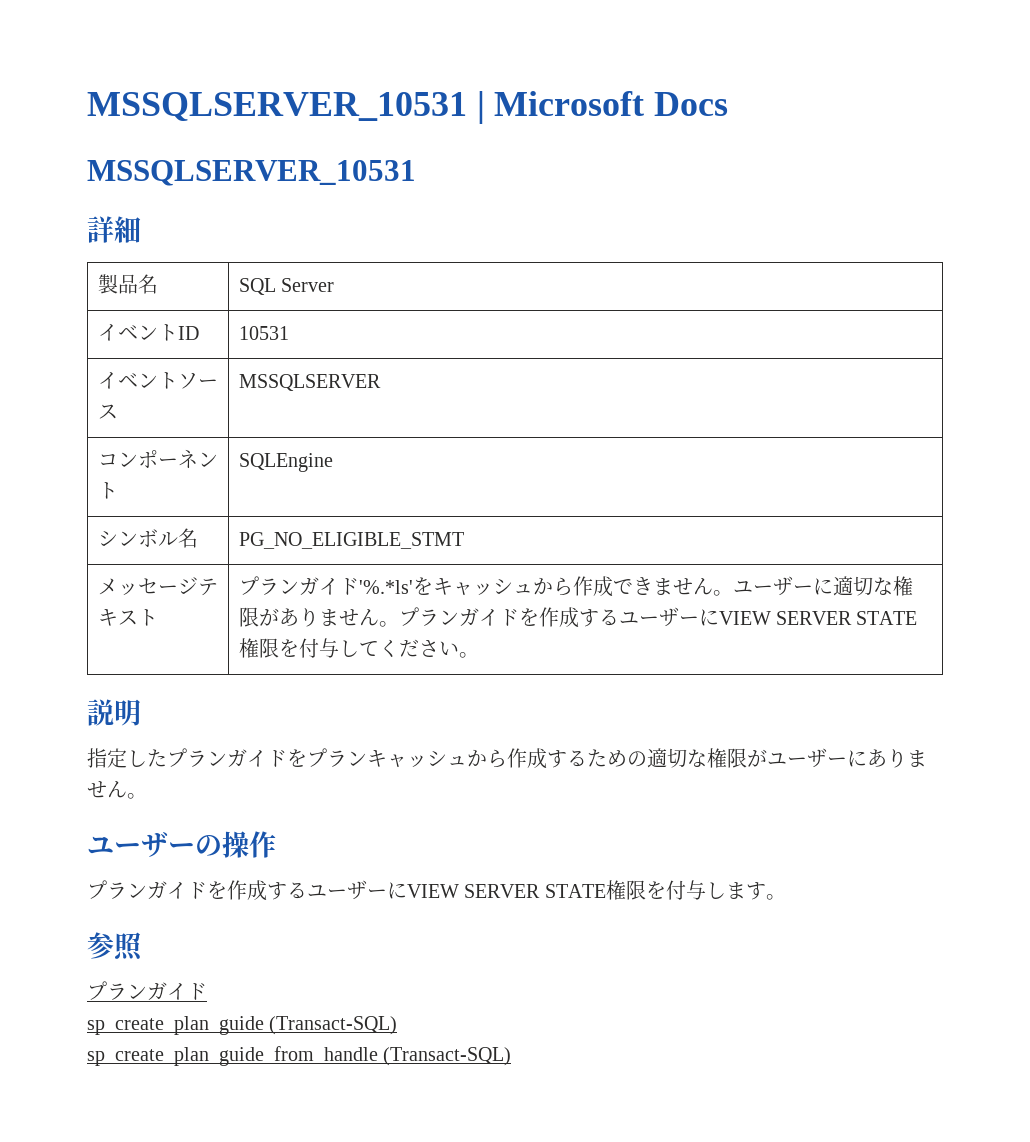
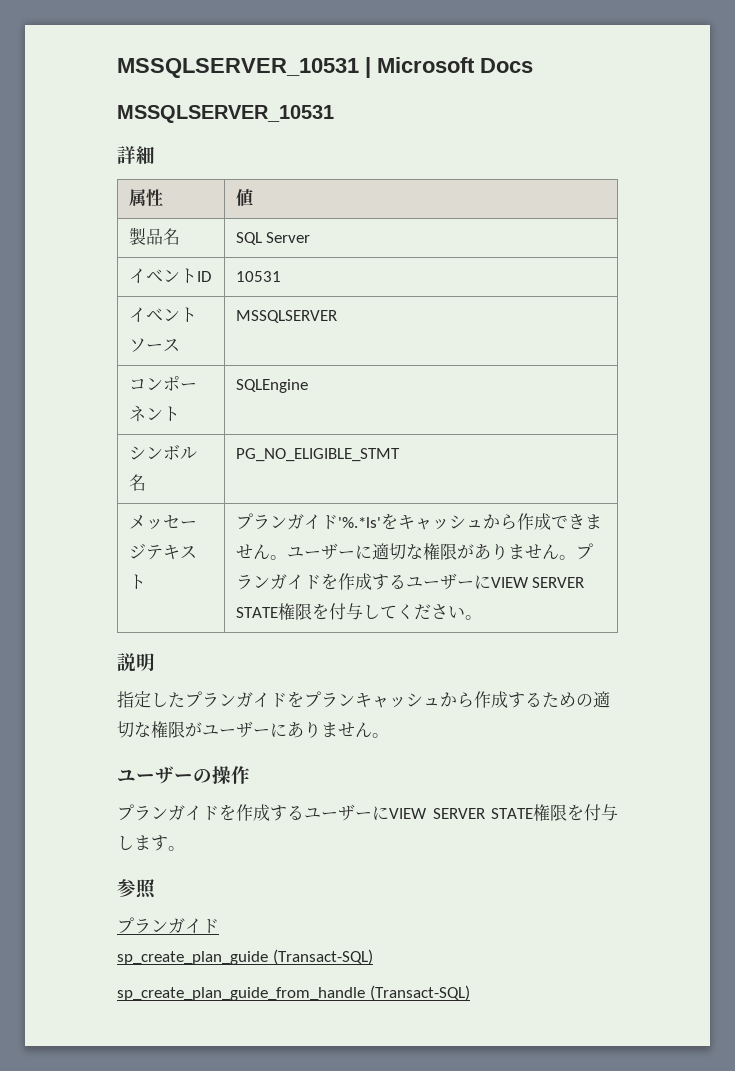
+ 属性 | 値

